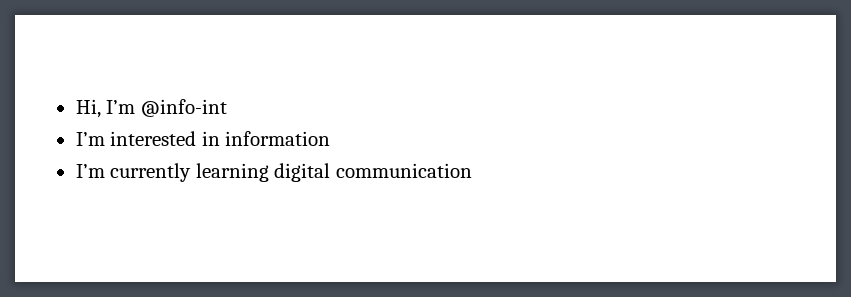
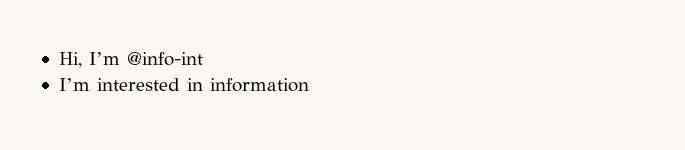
- I’m currently learning digital communication

